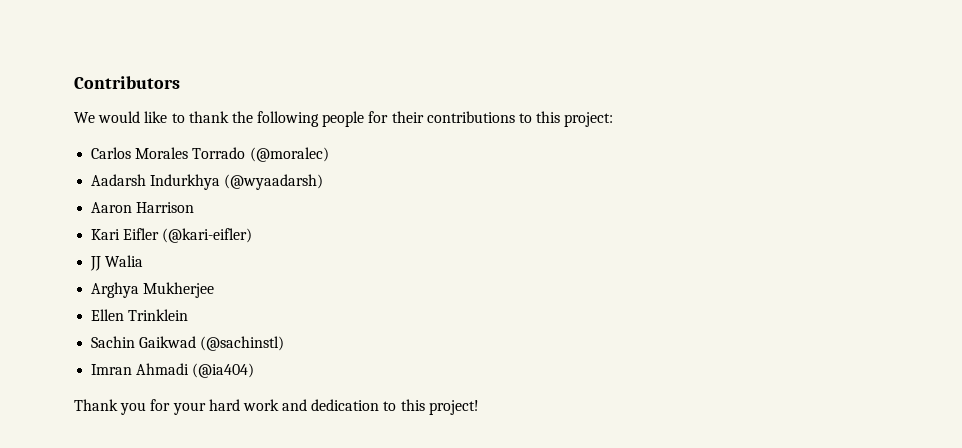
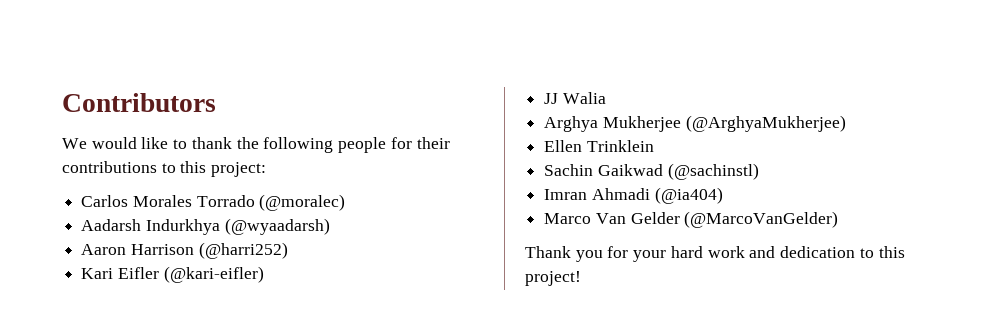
- Aaron Harrison
+ Aaron Harrison (@harri252)
- Arghya Mukherjee
+ Arghya Mukherjee (@ArghyaMukherjee)
+ Marco Van Gelder (@MarcoVanGelder)

